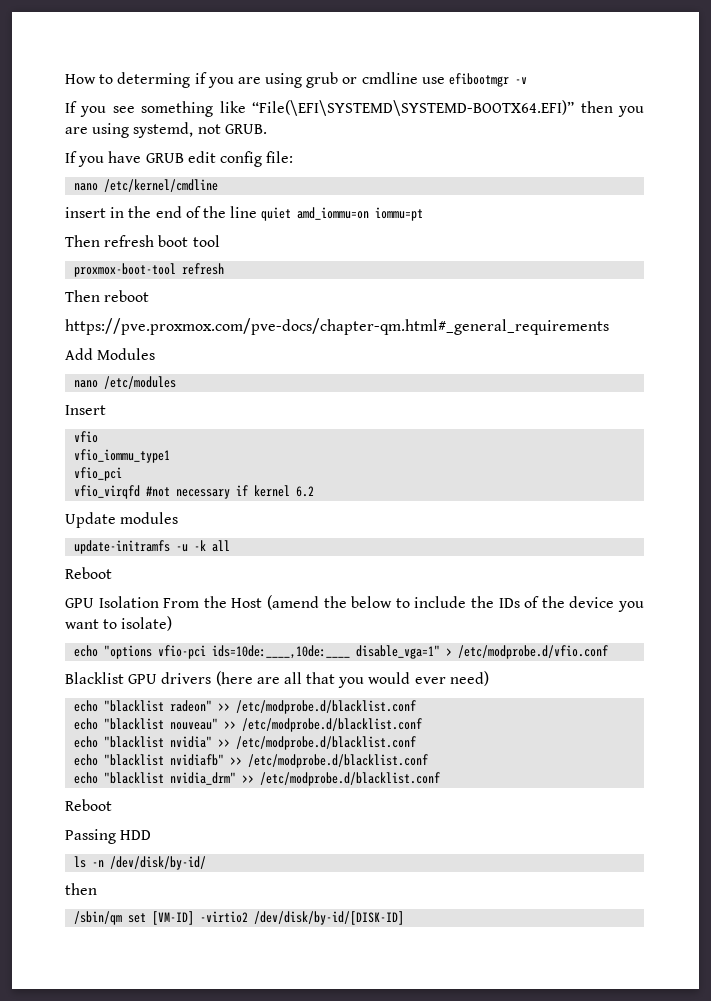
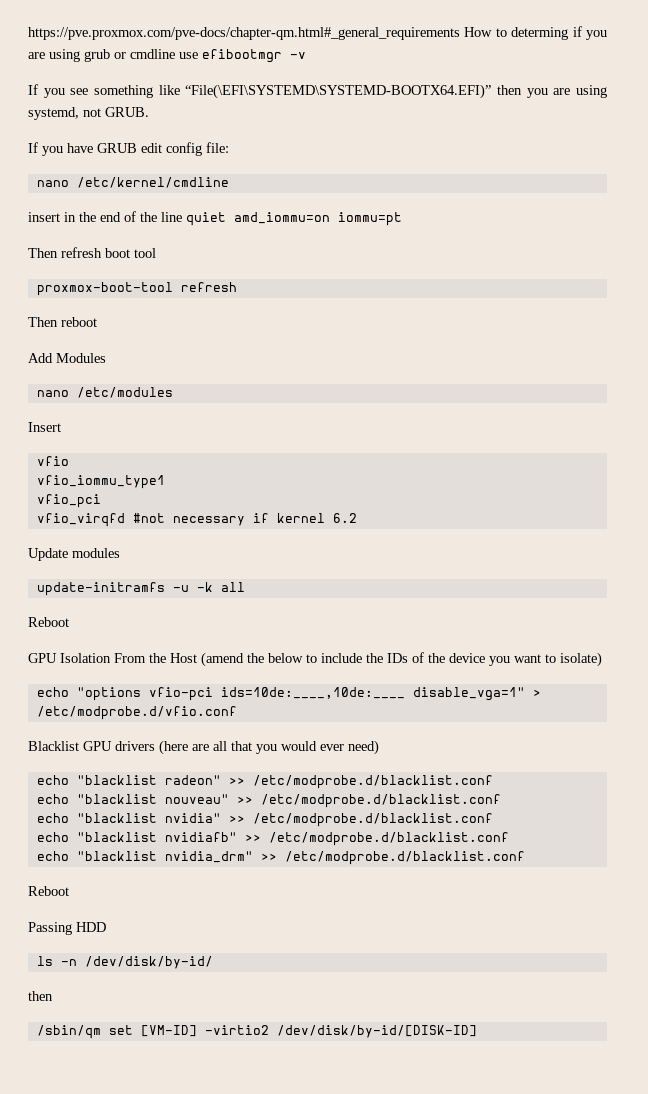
- How to determing if you are using grub or cmdline use efibootmgr -v
+ https://pve.proxmox.com/pve-docs/chapter-qm.html#_general_requirements How to determing if you are using grub or cmdline use efibootmgr -v
- https://pve.proxmox.com/pve-docs/chapter-qm.html#_general_requirements

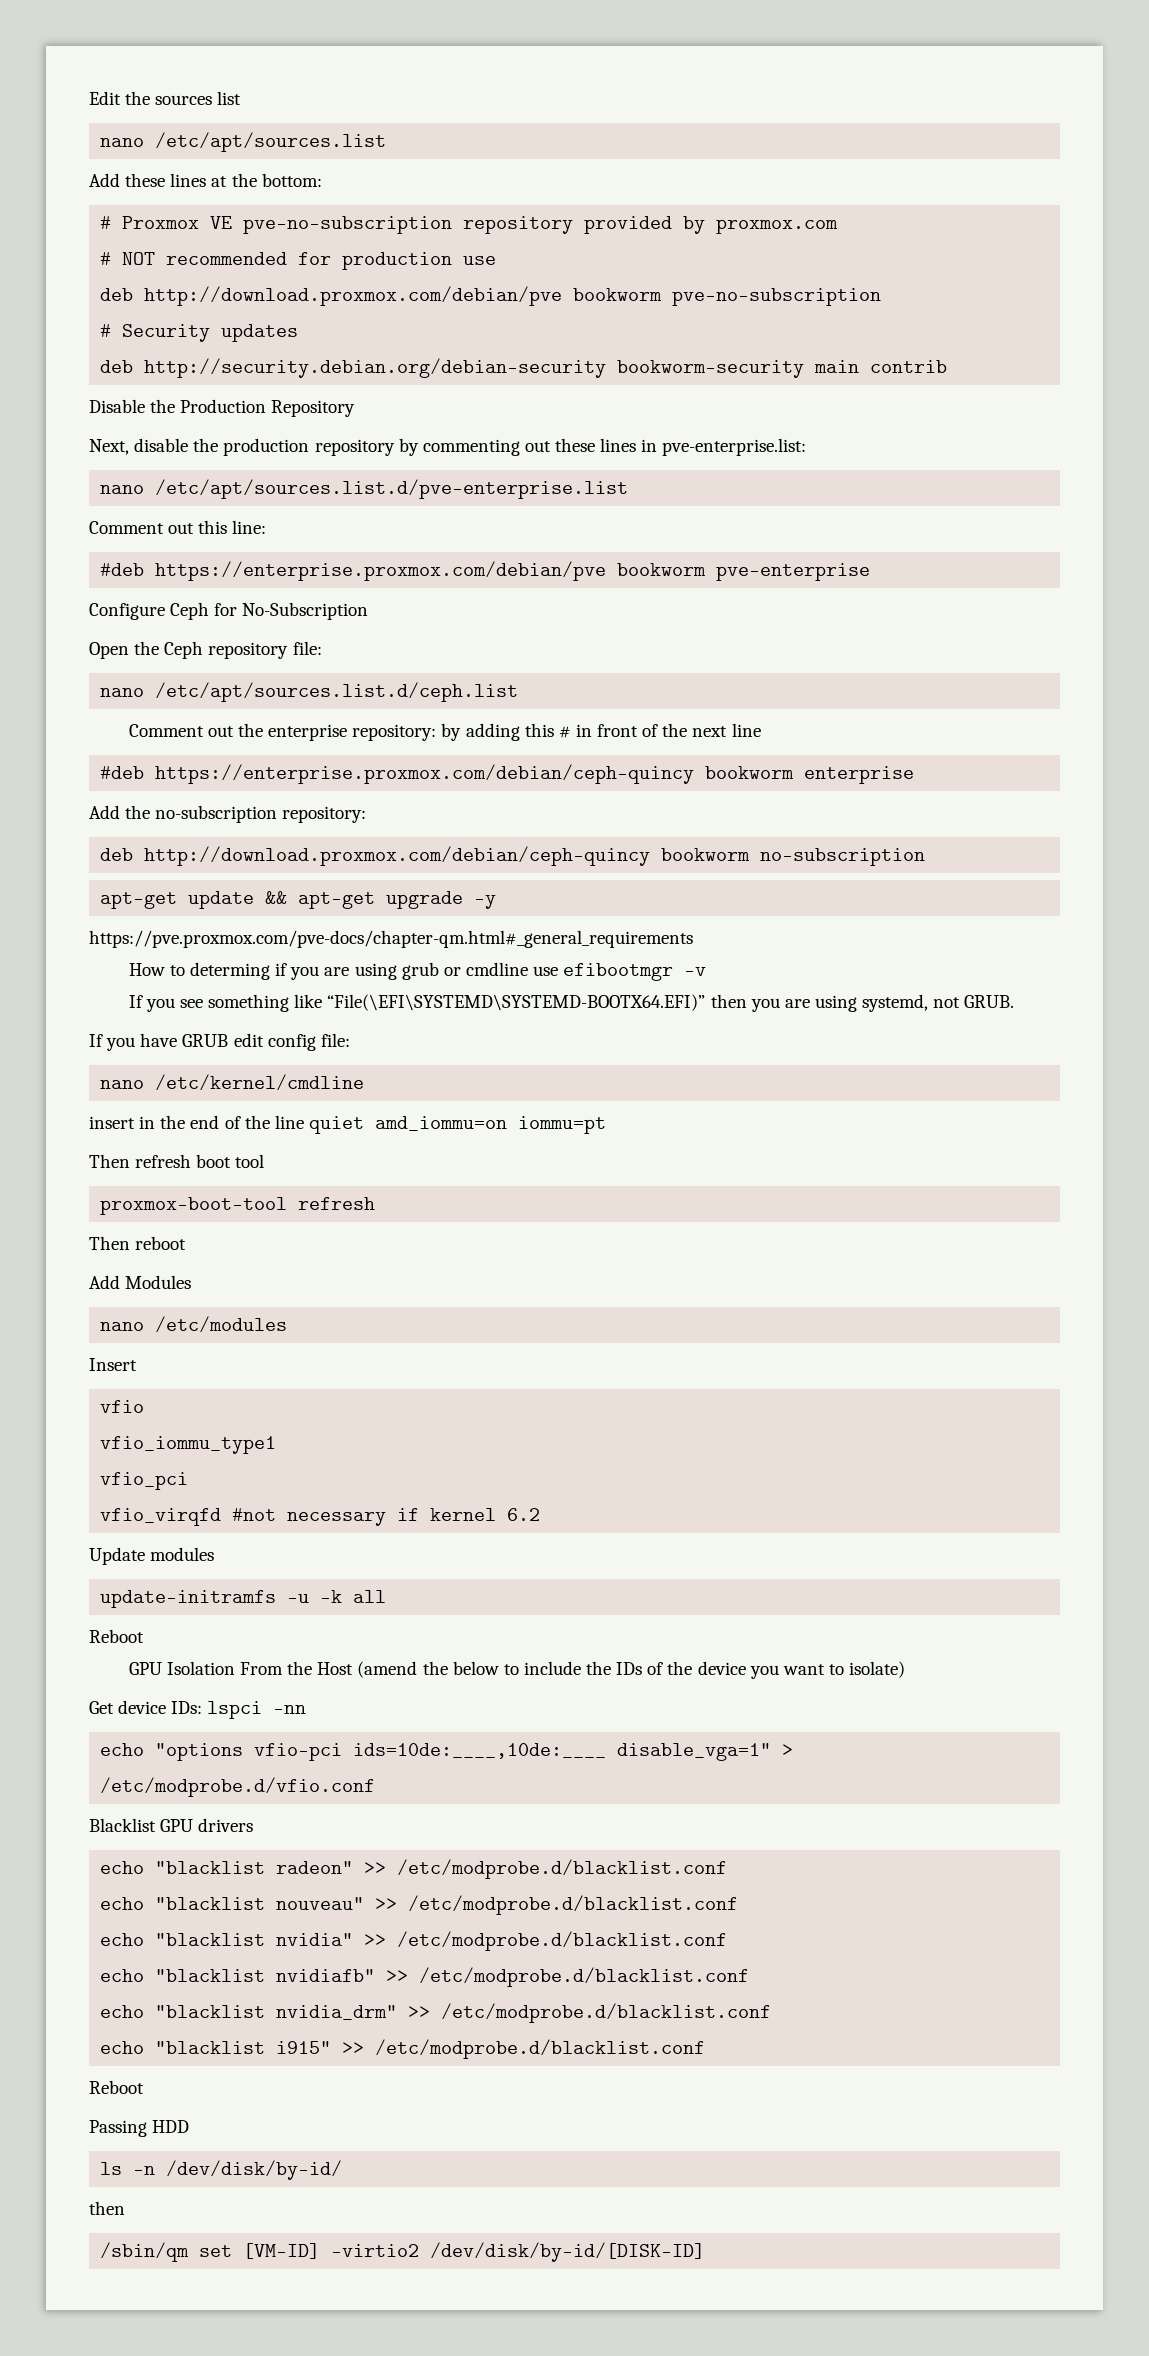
+ Edit the sources list
+ nano /etc/apt/sources.list
+ Add these lines at the bottom:
+ # Proxmox VE pve-no-subscription repository provided by proxmox.com
+ # NOT recommended for production use
+ deb http://download.proxmox.com/debian/pve bookworm pve-no-subscription
+ # Security updates
+ deb http://security.debian.org/debian-security bookworm-security main contrib
+ Disable the Production Repository
+ Next, disable the production repository by commenting out these lines in pve-enterprise.list:
+ nano /etc/apt/sources.list.d/pve-enterprise.list
+ Comment out this line:
+ #deb https://enterprise.proxmox.com/debian/pve bookworm pve-enterprise
+ Configure Ceph for No-Subscription
+ Open the Ceph repository file:
+ nano /etc/apt/sources.list.d/ceph.list
+ Comment out the enterprise repository: by adding this # in front of the next line
+ #deb https://enterprise.proxmox.com/debian/ceph-quincy bookworm enterprise
+ Add the no-subscription repository:
+ deb http://download.proxmox.com/debian/ceph-quincy bookworm no-subscription
+ apt-get update && apt-get upgrade -y
- https://pve.proxmox.com/pve-docs/chapter-qm.html#_general_requirements How to determing if you are using grub or cmdline use efibootmgr -v
+ https://pve.proxmox.com/pve-docs/chapter-qm.html#_general_requirements
+ How to determing if you are using grub or cmdline use efibootmgr -v
+ Get device IDs: lspci -nn
- Blacklist GPU drivers (here are all that you would ever need)
+ Blacklist GPU drivers
+ echo "blacklist i915" >> /etc/modprobe.d/blacklist.conf

